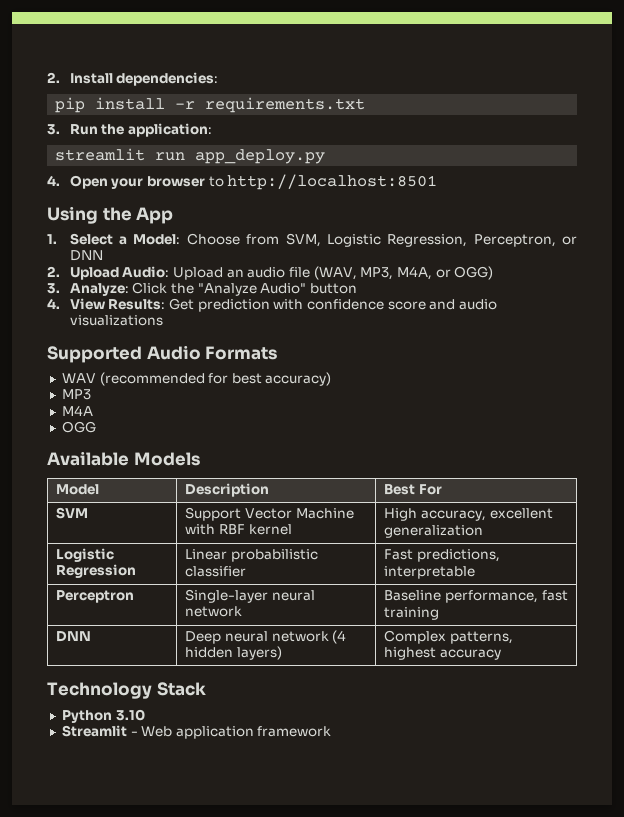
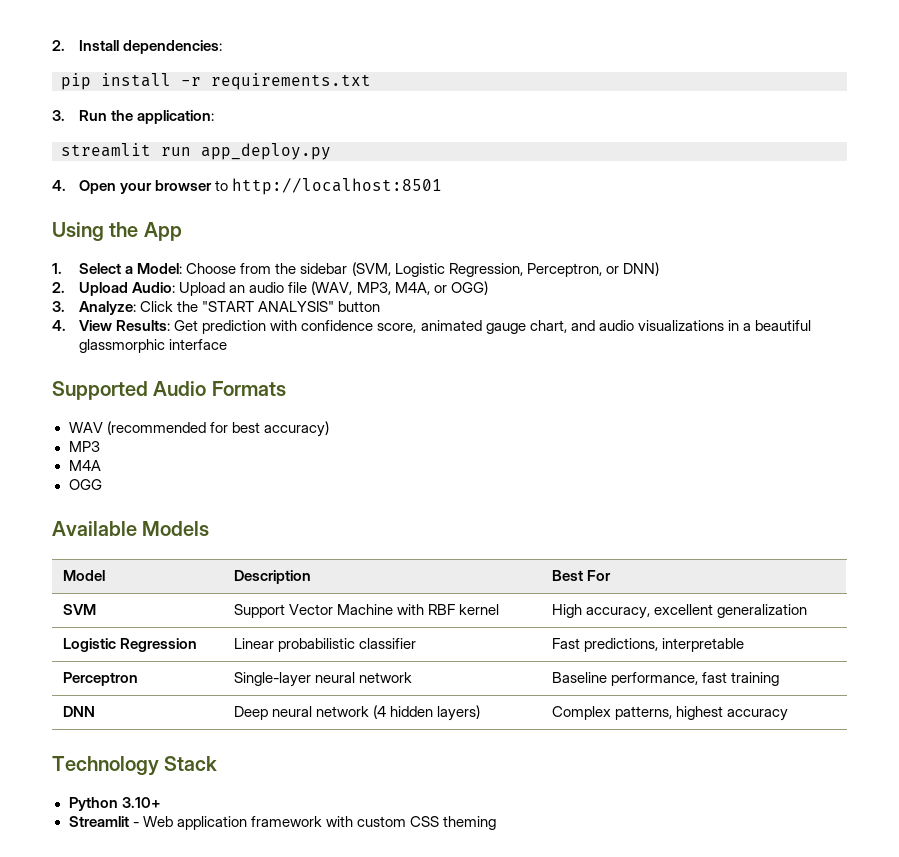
- 1. Select a Model: Choose from SVM, Logistic Regression, Perceptron, or DNN
+ 1. Select a Model: Choose from the sidebar (SVM, Logistic Regression, Perceptron, or DNN)
- 3. Analyze: Click the "Analyze Audio" button
+ 3. Analyze: Click the "START ANALYSIS" button
- 4. View Results: Get prediction with confidence score and audio visualizations
+ 4. View Results: Get prediction with confidence score, animated gauge chart, and audio visualizations in a beautiful glassmorphic interface
- Python 3.10
+ Python 3.10+
- Streamlit - Web application framework
+ Streamlit - Web application framework with custom CSS theming

